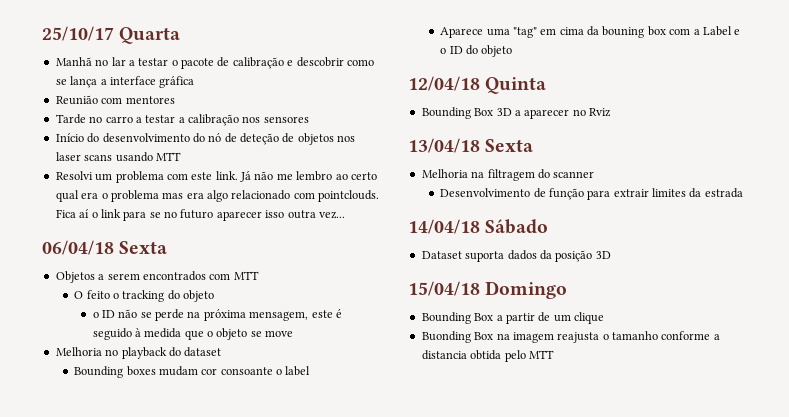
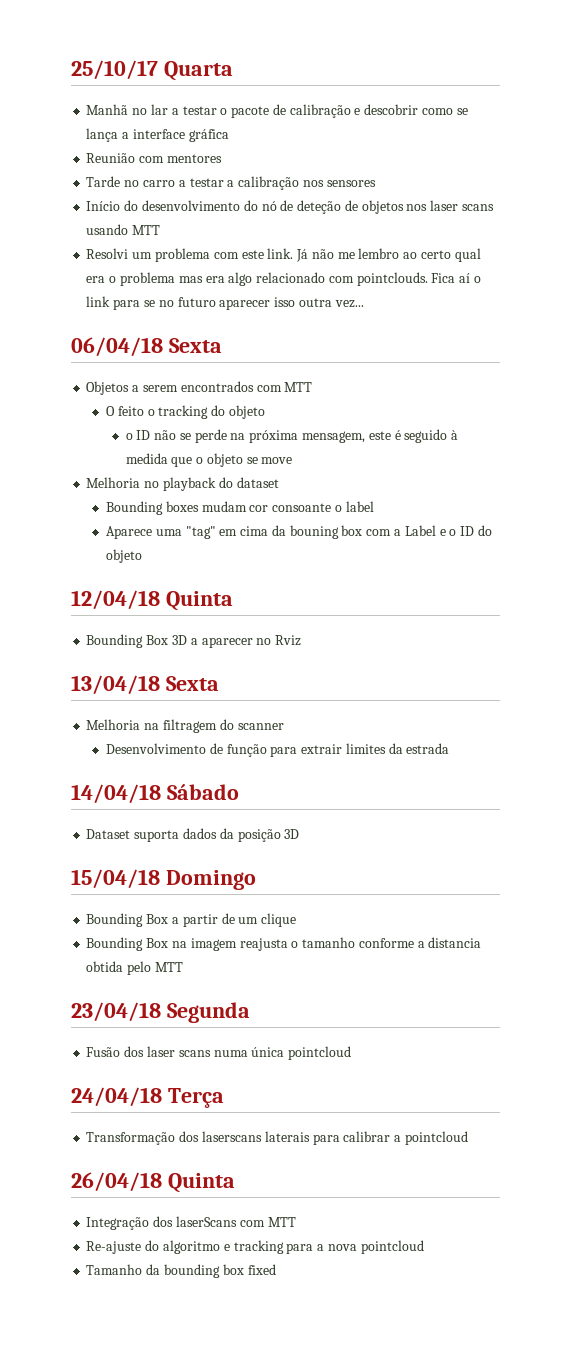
- Buonding Box na imagem reajusta o tamanho conforme a distancia obtida pelo MTT
+ Bounding Box na imagem reajusta o tamanho conforme a distancia obtida pelo MTT
+ 23/04/18 Segunda
+ Fusão dos laser scans numa única pointcloud
+ 24/04/18 Terça
+ Transformação dos laserscans laterais para calibrar a pointcloud
+ 26/04/18 Quinta
+ Integração dos laserScans com MTT
+ Re-ajuste do algoritmo e tracking para a nova pointcloud
+ Tamanho da bounding box fixed

